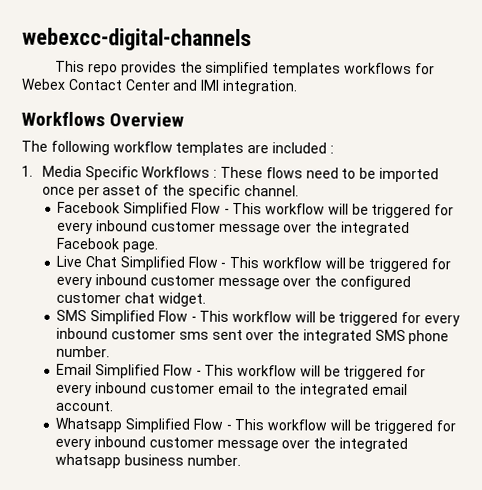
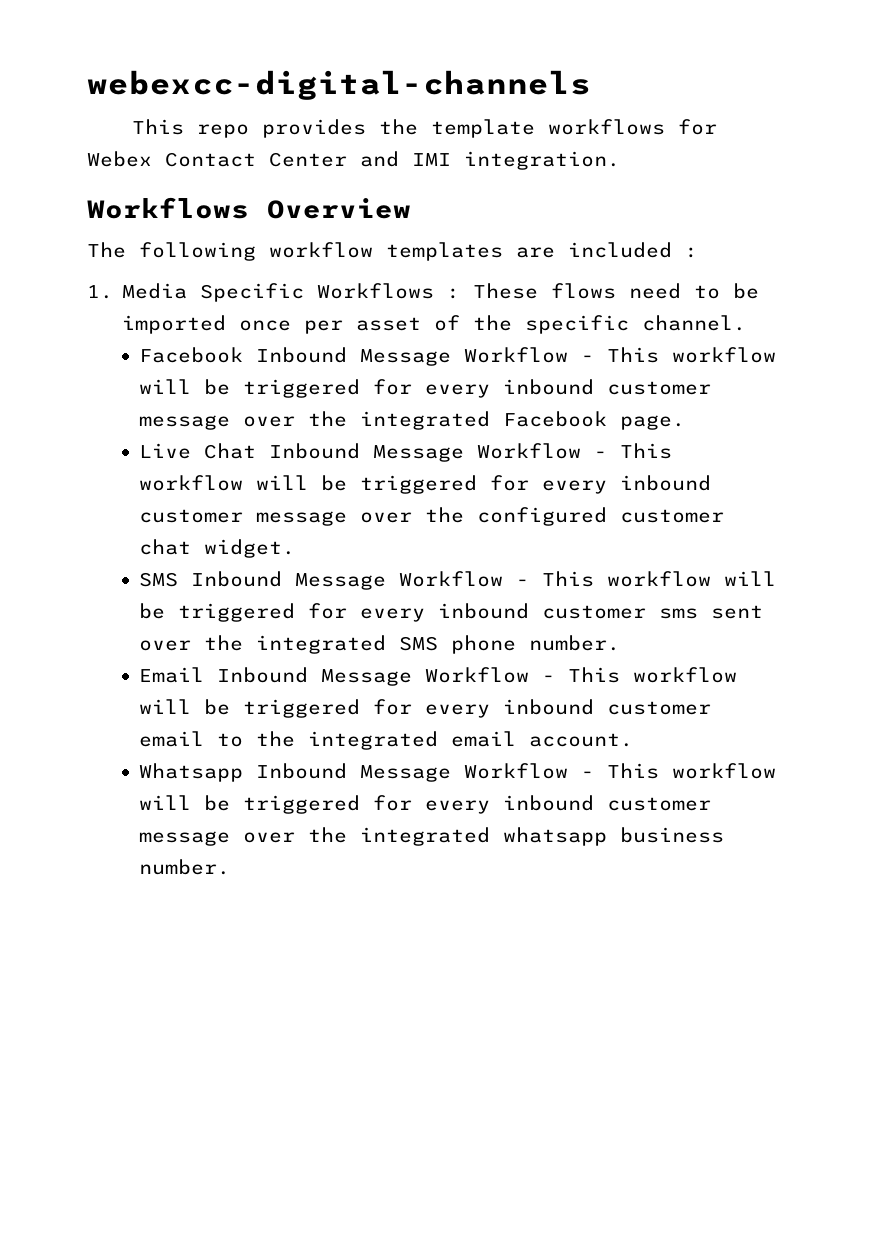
- This repo provides the simplified templates workflows for Webex Contact Center and IMI integration.
+ This repo provides the template workflows for Webex Contact Center and IMI integration.
- Facebook Simplified Flow - This workflow will be triggered for every inbound customer message over the integrated Facebook page.
+ Facebook Inbound Message Workflow - This workflow will be triggered for every inbound customer message over the integrated Facebook page.
- Live Chat Simplified Flow - This workflow will be triggered for every inbound customer message over the configured customer chat widget.
+ Live Chat Inbound Message Workflow - This workflow will be triggered for every inbound customer message over the configured customer chat widget.
- SMS Simplified Flow - This workflow will be triggered for every inbound customer sms sent over the integrated SMS phone number.
+ SMS Inbound Message Workflow - This workflow will be triggered for every inbound customer sms sent over the integrated SMS phone number.
- Email Simplified Flow - This workflow will be triggered for every inbound customer email to the integrated email account.
+ Email Inbound Message Workflow - This workflow will be triggered for every inbound customer email to the integrated email account.
- Whatsapp Simplified Flow - This workflow will be triggered for every inbound customer message over the integrated whatsapp business number.
+ Whatsapp Inbound Message Workflow - This workflow will be triggered for every inbound customer message over the integrated whatsapp business number.

